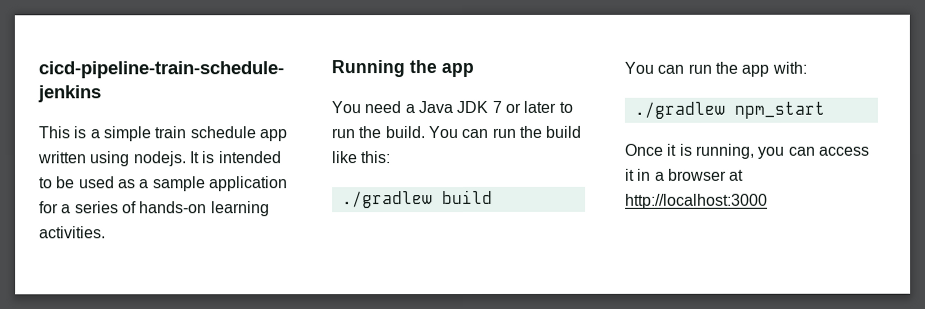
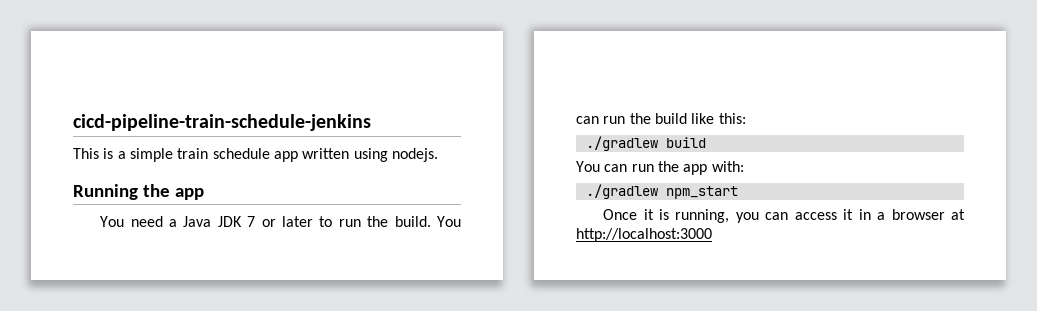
- It is intended to be used as a sample application for a series of hands-on learning activities.

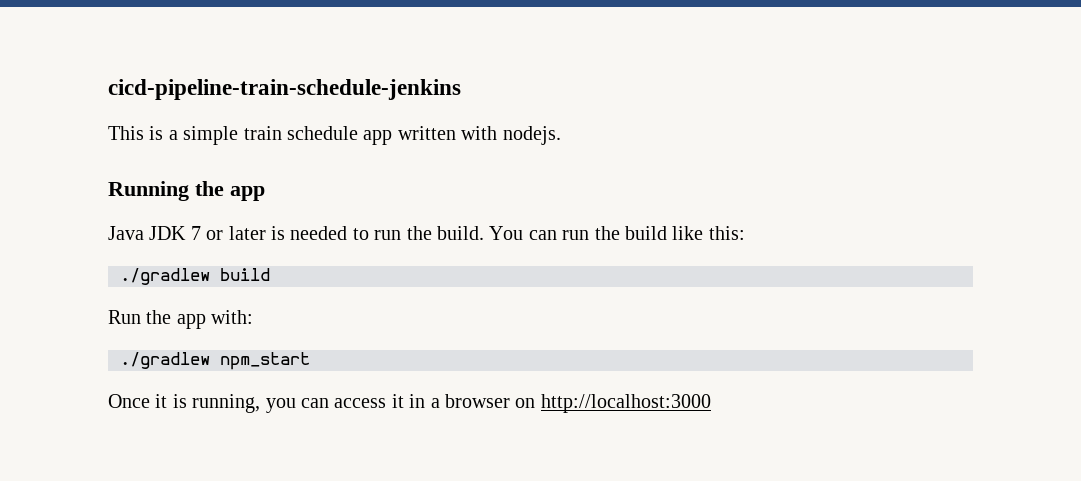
- This is a simple train schedule app written using nodejs.
+ This is a simple train schedule app written with nodejs.
- You need a Java JDK 7 or later to run the build.
+ Java JDK 7 or later is needed to run the build.
- You can run the app with:
+ Run the app with:
- Once it is running, you can access it in a browser at http://localhost:3000
+ Once it is running, you can access it in a browser on http://localhost:3000

